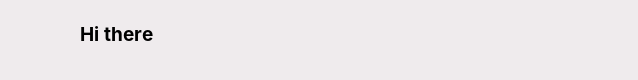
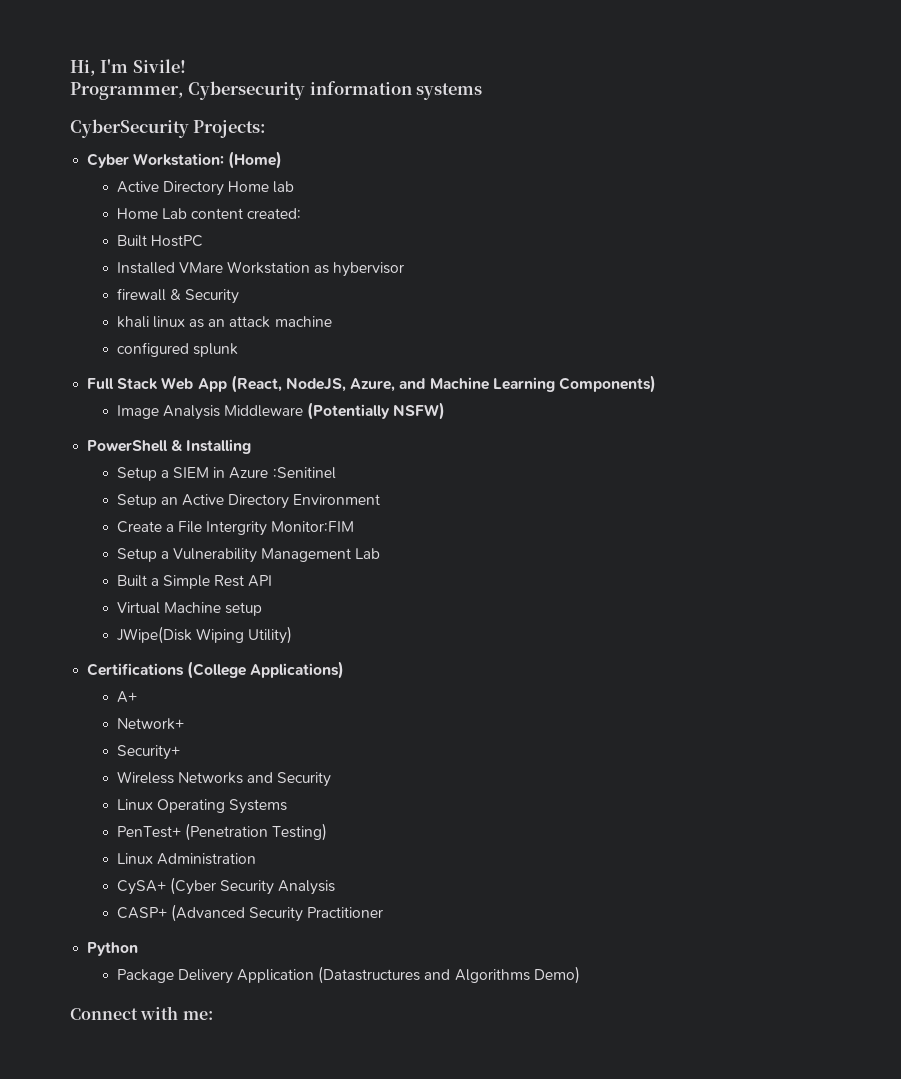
- Hi there
+ Hi, I'm Sivile!
+ Programmer, Cybersecurity information systems
+ CyberSecurity Projects:
+ Cyber Workstation: (Home)
+ Active Directory Home lab
+ Home Lab content created:
+ Built HostPC
+ Installed VMare Workstation as hybervisor
+ firewall & Security
+ khali linux as an attack machine
+ configured splunk
+ Full Stack Web App (React, NodeJS, Azure, and Machine Learning Components)
+ Image Analysis Middleware (Potentially NSFW)
+ PowerShell & Installing
+ Setup a SIEM in Azure :Senitinel
+ Setup an Active Directory Environment
+ Create a File Intergrity Monitor:FIM
+ Setup a Vulnerability Management Lab
+ Built a Simple Rest API
+ Virtual Machine setup
+ JWipe(Disk Wiping Utility)
+ Certifications (College Applications)
+ A+
+ Network+
+ Security+
+ Wireless Networks and Security
+ Linux Operating Systems
+ PenTest+ (Penetration Testing)
+ Linux Administration
+ CySA+ (Cyber Security Analysis
+ CASP+ (Advanced Security Practitioner
+ Python
+ Package Delivery Application (Datastructures and Algorithms Demo)
+ Connect with me:

